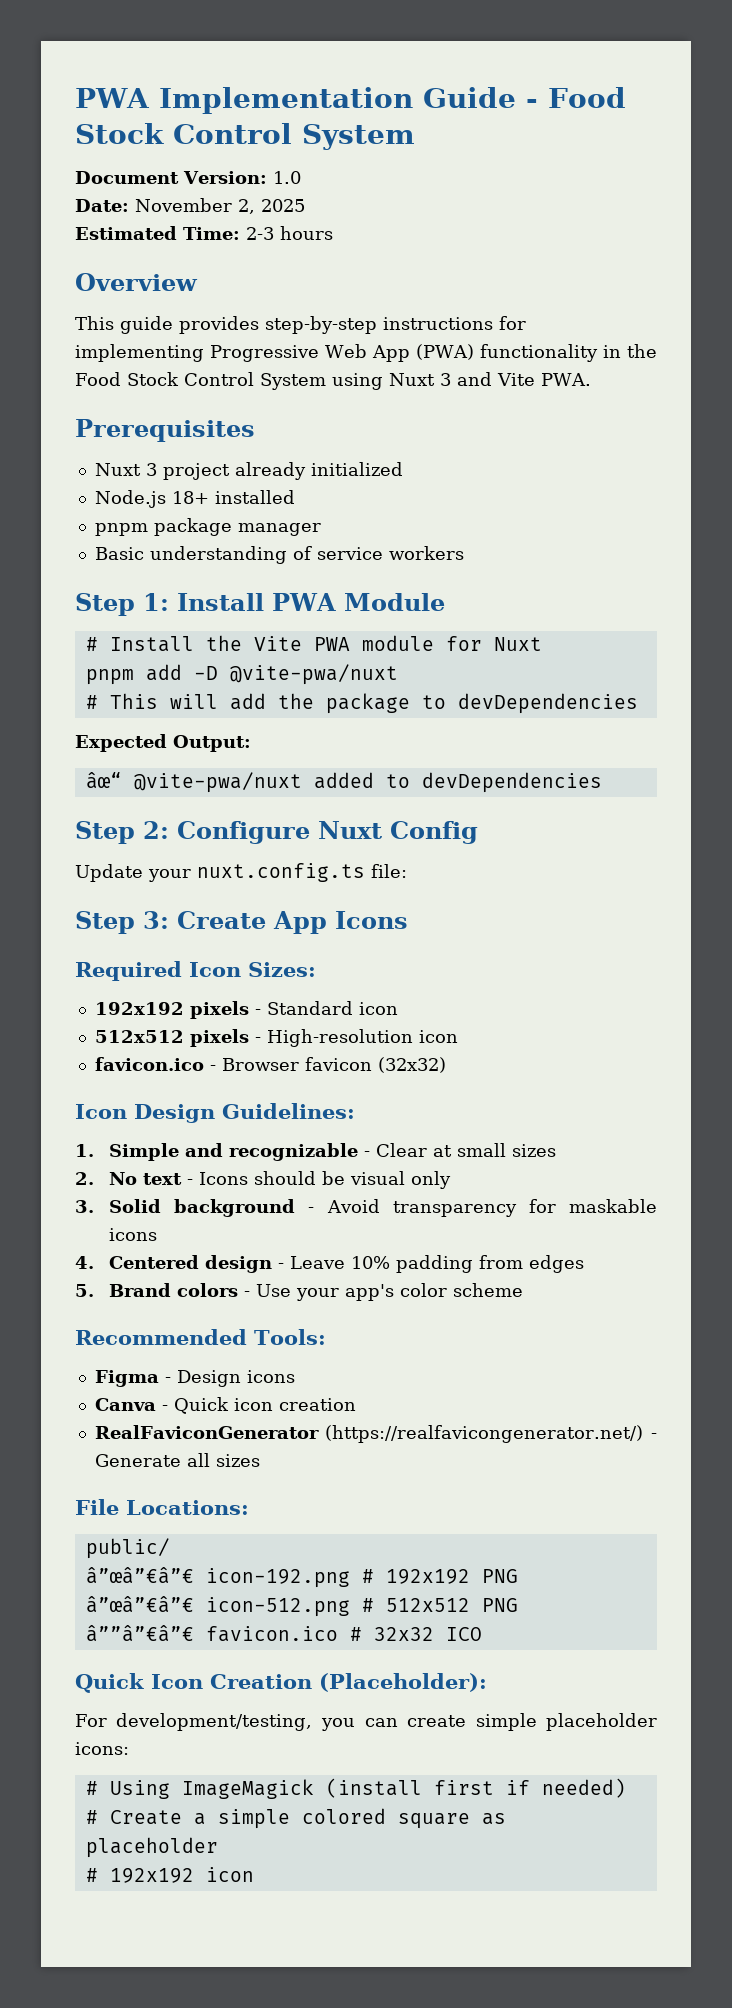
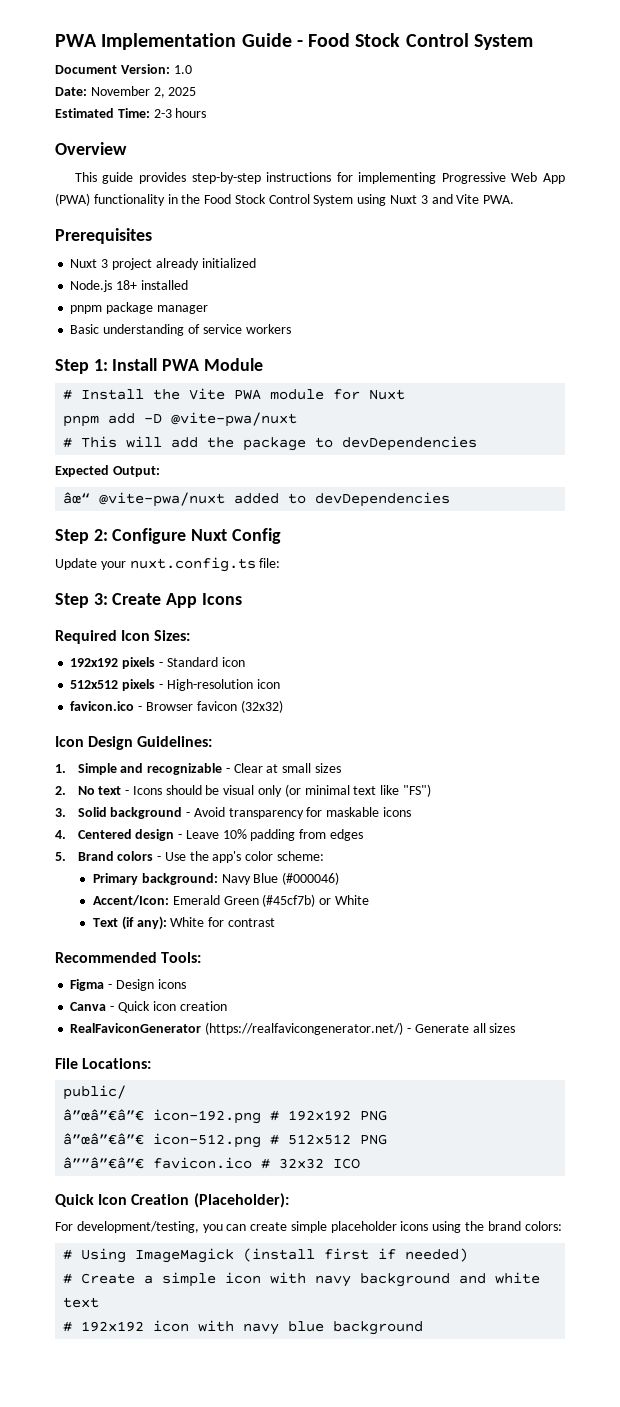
- 2. No text - Icons should be visual only
+ 2. No text - Icons should be visual only (or minimal text like "FS")
- 5. Brand colors - Use your app's color scheme
+ 5. Brand colors - Use the app's color scheme:
+ Primary background: Navy Blue (#000046)
+ Accent/Icon: Emerald Green (#45cf7b) or White
+ Text (if any): White for contrast
- For development/testing, you can create simple placeholder icons:
+ For development/testing, you can create simple placeholder icons using the brand colors:
- # Create a simple colored square as placeholder
+ # Create a simple icon with navy background and white text
- # 192x192 icon
+ # 192x192 icon with navy blue background

